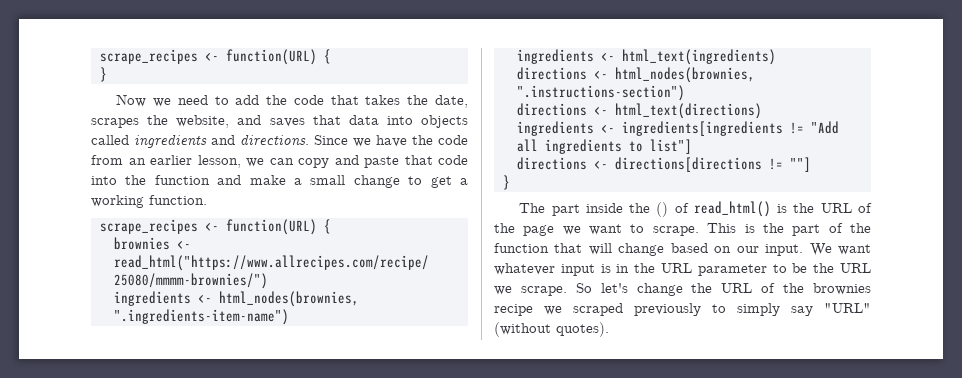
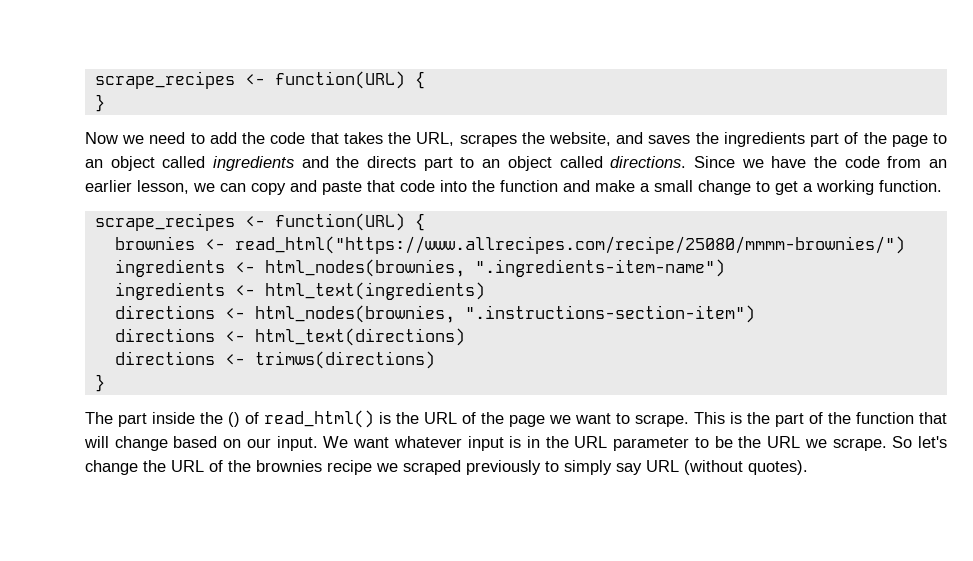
- Now we need to add the code that takes the date, scrapes the website, and saves that data into objects called ingredients and directions.
+ Now we need to add the code that takes the URL, scrapes the website, and saves the ingredients part of the page to an object called ingredients and the directs part to an object called directions.
- directions <- html_nodes(brownies, ".instructions-section")
+ directions <- html_nodes(brownies, ".instructions-section-item")
- ingredients <- ingredients[ingredients != "Add all ingredients to list"]
- directions <- directions[directions != ""]
+ directions <- trimws(directions)
- So let's change the URL of the brownies recipe we scraped previously to simply say "URL" (without quotes).
+ So let's change the URL of the brownies recipe we scraped previously to simply say URL (without quotes).

